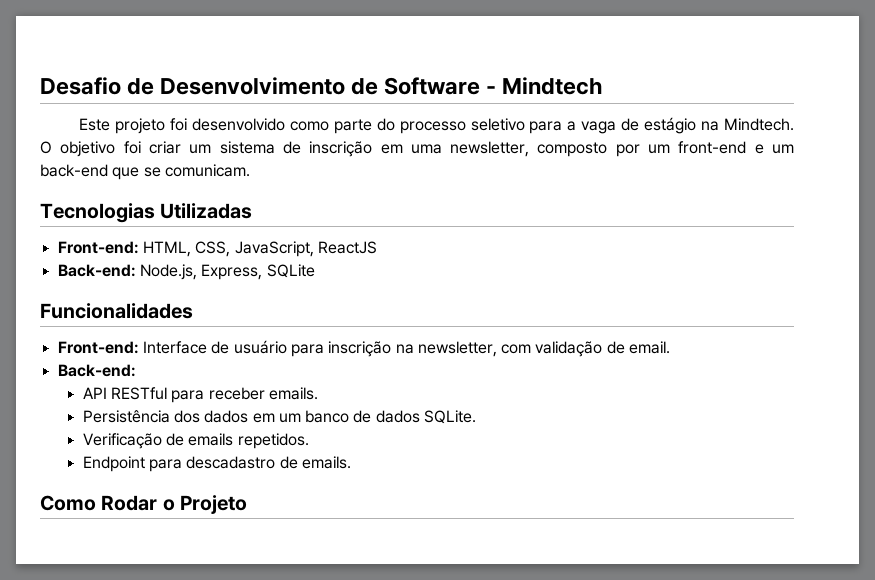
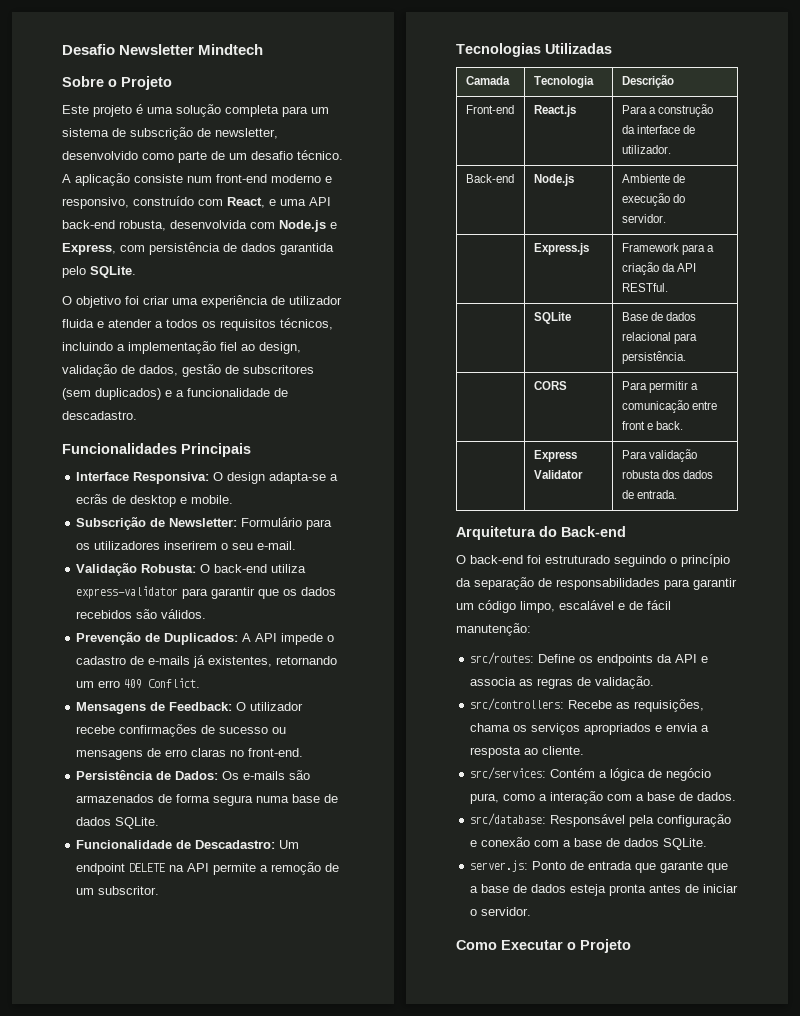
- Desafio de Desenvolvimento de Software - Mindtech
- Este projeto foi desenvolvido como parte do processo seletivo para a vaga de estágio na Mindtech. O objetivo foi criar um sistema de inscrição em uma newsletter, composto por um front-end e um back-end que se comunicam.
+ Desafio Newsletter Mindtech
+ Sobre o Projeto
+ Este projeto é uma solução completa para um sistema de subscrição de newsletter, desenvolvido como parte de um desafio técnico. A aplicação consiste num front-end moderno e responsivo, construído com React, e uma API back-end robusta, desenvolvida com Node.js e Express, com persistência de dados garantida pelo SQLite.
+ O objetivo foi criar uma experiência de utilizador fluida e atender a todos os requisitos técnicos, incluindo a implementação fiel ao design, validação de dados, gestão de subscritores (sem duplicados) e a funcionalidade de descadastro.
+ Funcionalidades Principais
+ Interface Responsiva: O design adapta-se a ecrãs de desktop e mobile.
+ Subscrição de Newsletter: Formulário para os utilizadores inserirem o seu e-mail.
+ Validação Robusta: O back-end utiliza express-validator para garantir que os dados recebidos são válidos.
+ Prevenção de Duplicados: A API impede o cadastro de e-mails já existentes, retornando um erro 409 Conflict.
+ Mensagens de Feedback: O utilizador recebe confirmações de sucesso ou mensagens de erro claras no front-end.
+ Persistência de Dados: Os e-mails são armazenados de forma segura numa base de dados SQLite.
+ Funcionalidade de Descadastro: Um endpoint DELETE na API permite a remoção de um subscritor.
  Tecnologias Utilizadas
- Front-end: HTML, CSS, JavaScript, ReactJS
- Back-end: Node.js, Express, SQLite
- Funcionalidades
- Front-end: Interface de usuário para inscrição na newsletter, com validação de email.
- Back-end:
- API RESTful para receber emails.
- Persistência dos dados em um banco de dados SQLite.
- Verificação de emails repetidos.
- Endpoint para descadastro de emails.
+ Camada | Tecnologia | Descrição
+ Front-end | React.js | Para a construção da interface de utilizador.
+ Back-end | Node.js | Ambiente de execução do servidor.
+ | Express.js | Framework para a criação da API RESTful.
+ | SQLite | Base de dados relacional para persistência.
+ | CORS | Para permitir a comunicação entre front e back.
+ | Express Validator | Para validação robusta dos dados de entrada.
+ Arquitetura do Back-end
+ O back-end foi estruturado seguindo o princípio da separação de responsabilidades para garantir um código limpo, escalável e de fácil manutenção:
+ src/routes: Define os endpoints da API e associa as regras de validação.
+ src/controllers: Recebe as requisições, chama os serviços apropriados e envia a resposta ao cliente.
+ src/services: Contém a lógica de negócio pura, como a interação com a base de dados.
+ src/database: Responsável pela configuração e conexão com a base de dados SQLite.
+ server.js: Ponto de entrada que garante que a base de dados esteja pronta antes de iniciar o servidor.
- Como Rodar o Projeto
+ Como Executar o Projeto

